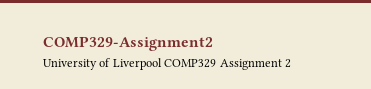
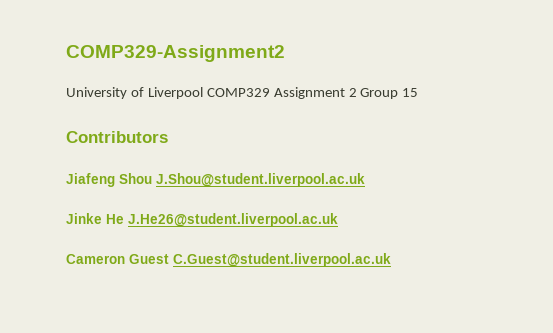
- University of Liverpool COMP329 Assignment 2
+ University of Liverpool COMP329 Assignment 2 Group 15
+ Contributors
+ Jiafeng Shou J.Shou@student.liverpool.ac.uk
+ Jinke He J.He26@student.liverpool.ac.uk
+ Cameron Guest C.Guest@student.liverpool.ac.uk

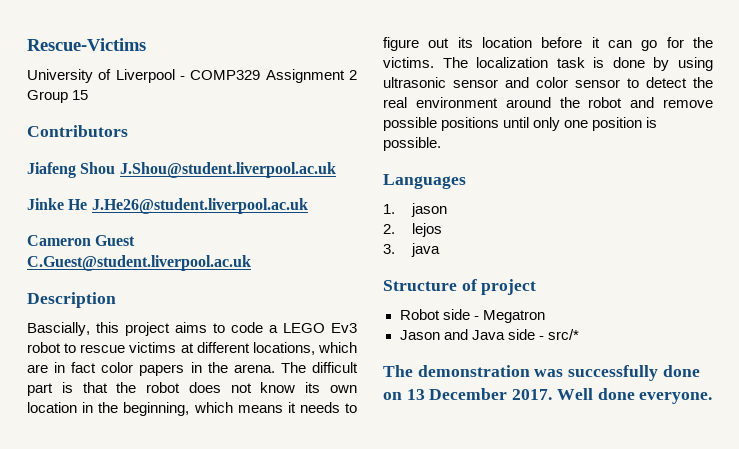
- COMP329-Assignment2
+ Rescue-Victims
- University of Liverpool COMP329 Assignment 2 Group 15
+ University of Liverpool - COMP329 Assignment 2 Group 15
+ Description
+ Bascially, this project aims to code a LEGO Ev3 robot to rescue victims at different locations, which are in fact color papers in the arena. The difficult part is that the robot does not know its own location in the beginning, which means it needs to figure out its location before it can go for the victims. The localization task is done by using ultrasonic sensor and color sensor to detect the real environment around the robot and remove possible positions until only one position is possible.
+ Languages
+ 1. jason
+ 2. lejos
+ 3. java
+ Structure of project
+ Robot side - Megatron
+ Jason and Java side - src/*
+ The demonstration was successfully done on 13 December 2017. Well done everyone.

